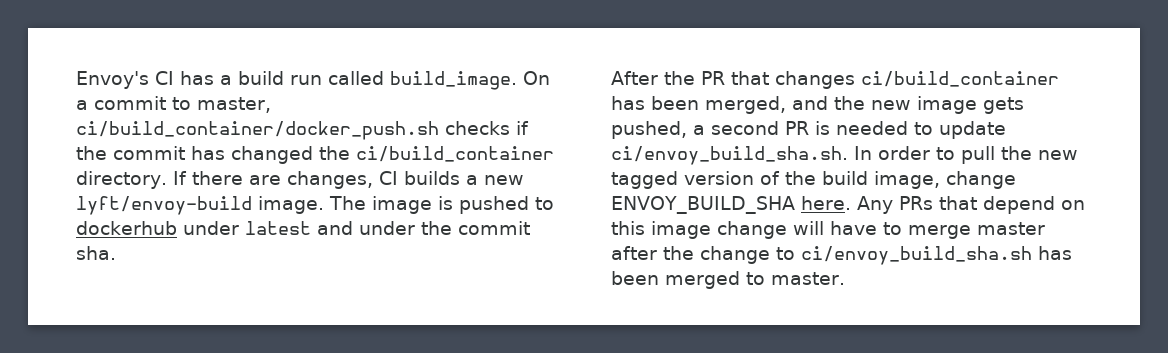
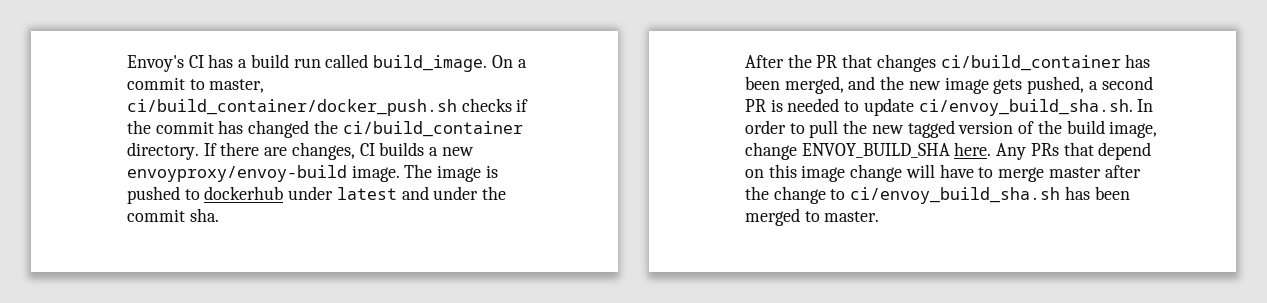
- If there are changes, CI builds a new lyft/envoy-build image.
+ If there are changes, CI builds a new envoyproxy/envoy-build image.

